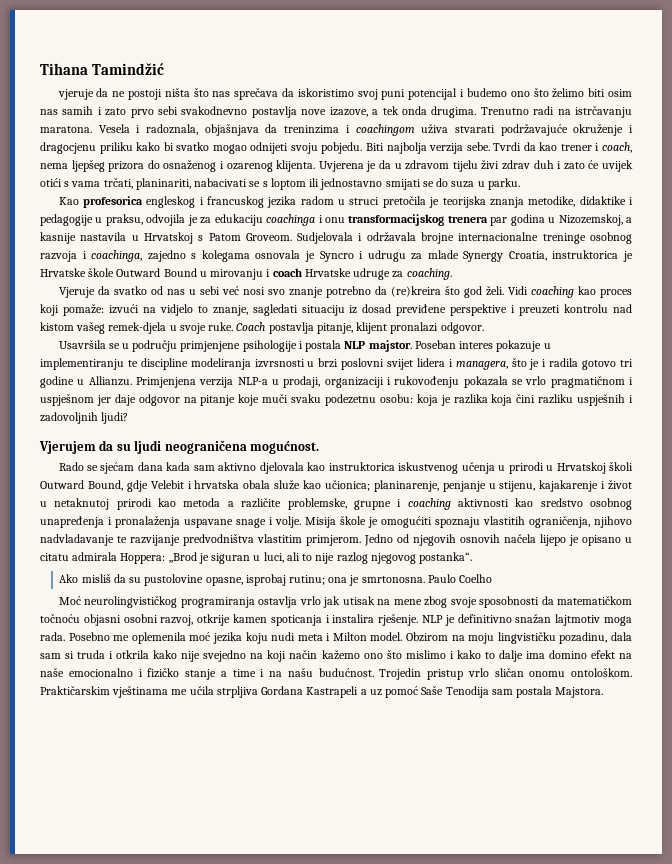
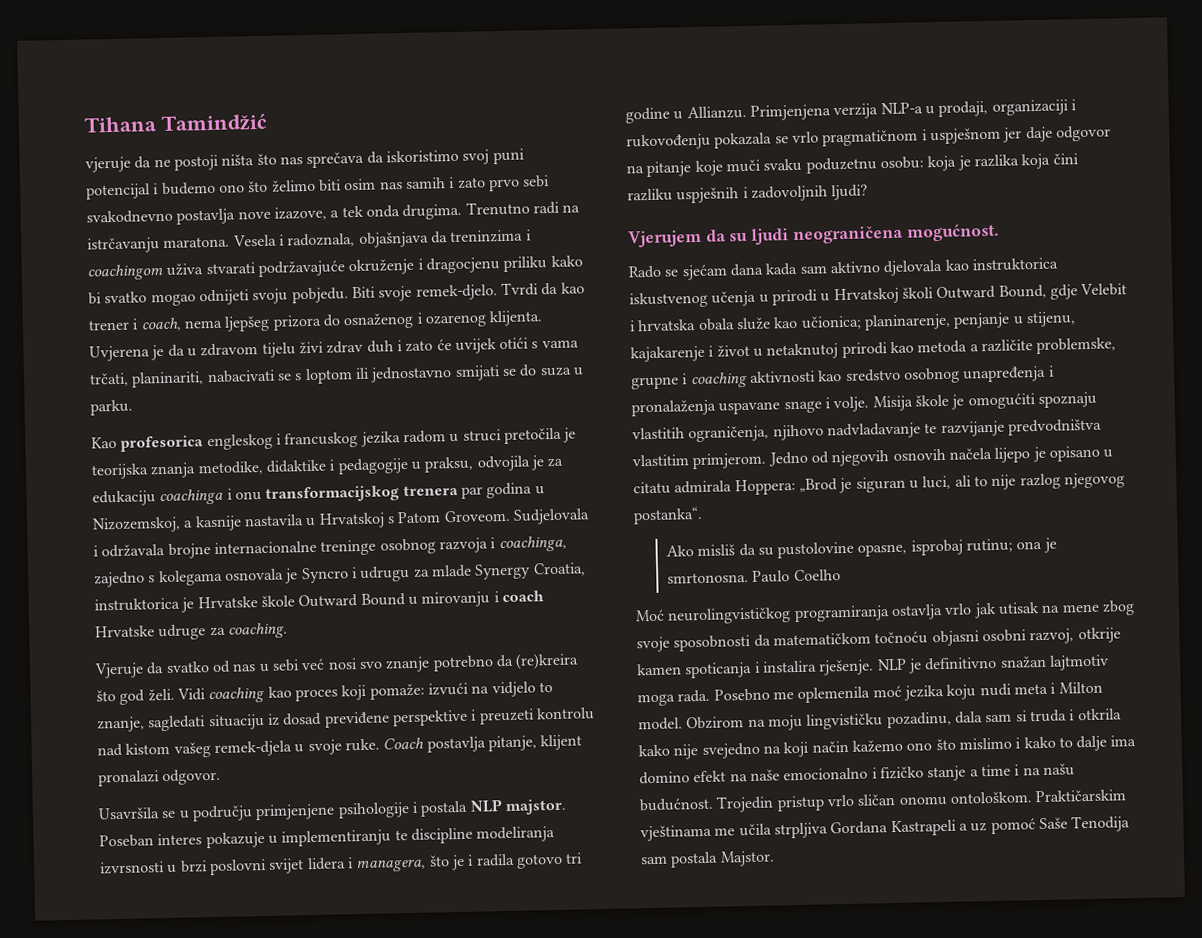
- Biti najbolja verzija sebe.
+ Biti svoje remek-djelo.
- Primjenjena verzija NLP-a u prodaji, organizaciji i rukovođenju pokazala se vrlo pragmatičnom i uspješnom jer daje odgovor na pitanje koje muči svaku podezetnu osobu: koja je razlika koja čini razliku uspješnih i zadovoljnih ljudi?
+ Primjenjena verzija NLP-a u prodaji, organizaciji i rukovođenju pokazala se vrlo pragmatičnom i uspješnom jer daje odgovor na pitanje koje muči svaku poduzetnu osobu: koja je razlika koja čini razliku uspješnih i zadovoljnih ljudi?
- Praktičarskim vještinama me učila strpljiva Gordana Kastrapeli a uz pomoć Saše Tenodija sam postala Majstora.
+ Praktičarskim vještinama me učila strpljiva Gordana Kastrapeli a uz pomoć Saše Tenodija sam postala Majstor.

